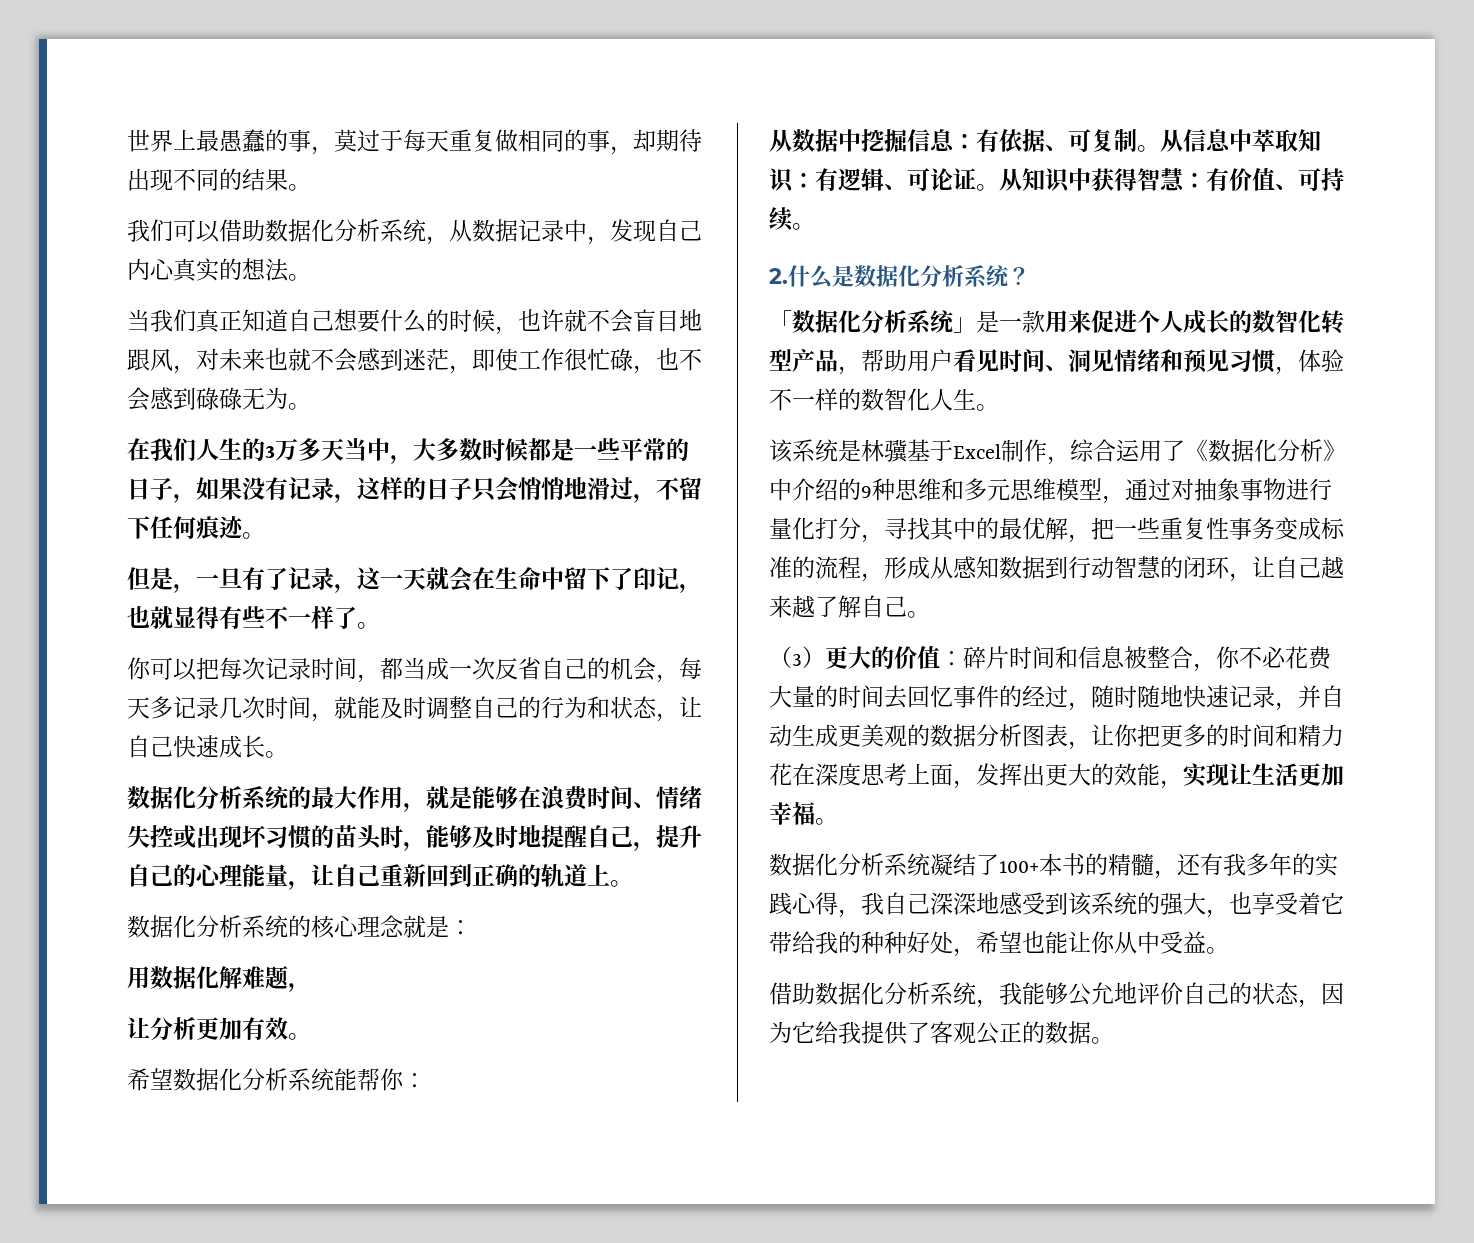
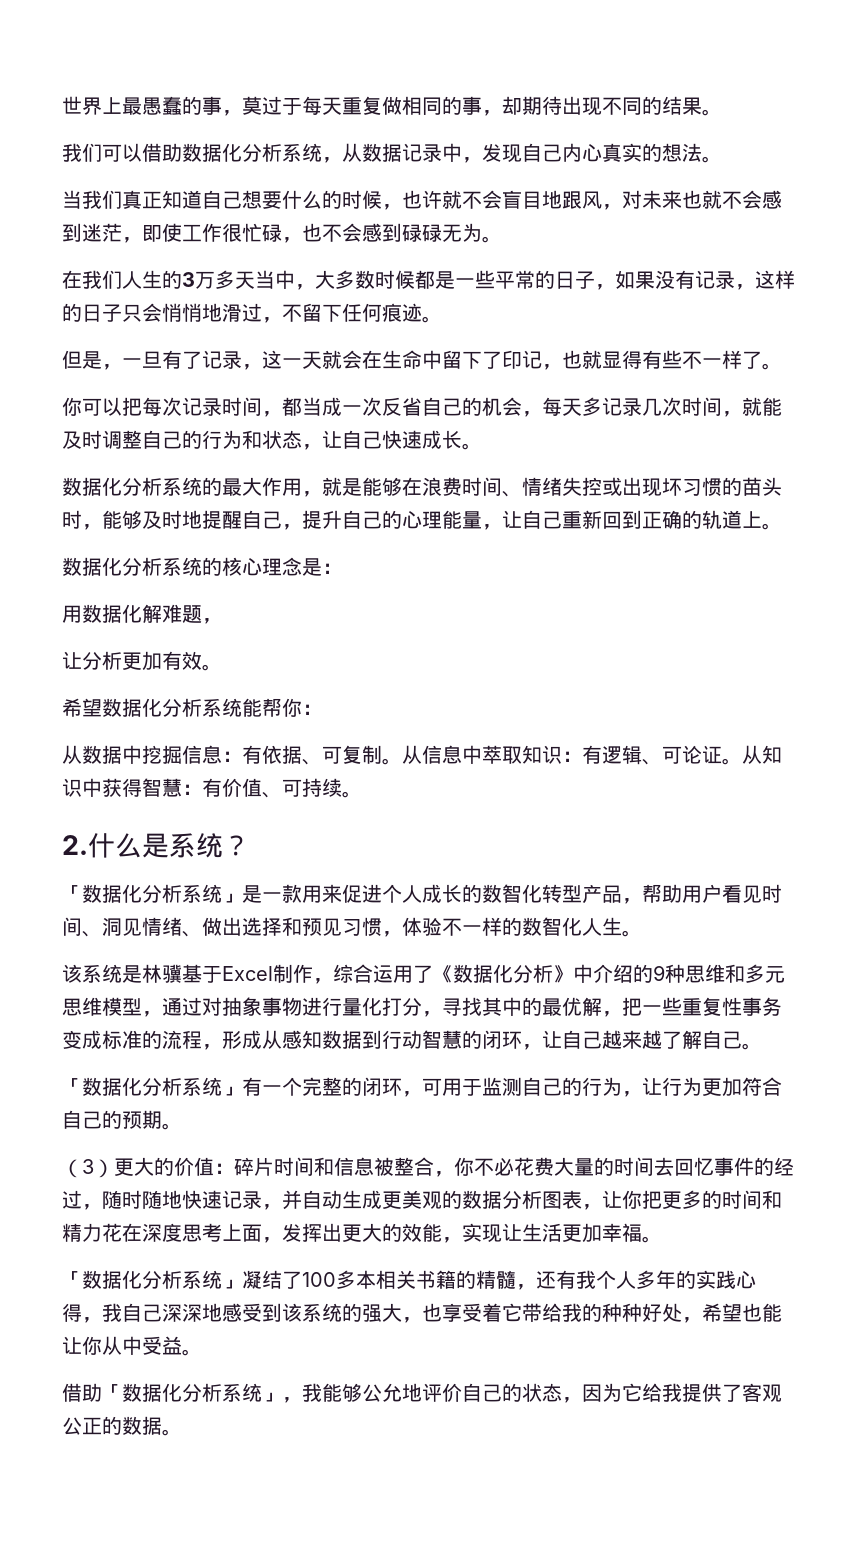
- 数据化分析系统的核心理念就是：
+ 数据化分析系统的核心理念是：
- 2.什么是数据化分析系统？
+ 2.什么是系统？
- 「数据化分析系统」是一款用来促进个人成长的数智化转型产品，帮助用户看见时间、洞见情绪和预见习惯，体验不一样的数智化人生。
+ 「数据化分析系统」是一款用来促进个人成长的数智化转型产品，帮助用户看见时间、洞见情绪、做出选择和预见习惯，体验不一样的数智化人生。
+ 「数据化分析系统」有一个完整的闭环，可用于监测自己的行为，让行为更加符合自己的预期。
- 数据化分析系统凝结了100+本书的精髓，还有我多年的实践心得，我自己深深地感受到该系统的强大，也享受着它带给我的种种好处，希望也能让你从中受益。
+ 「数据化分析系统」凝结了100多本相关书籍的精髓，还有我个人多年的实践心得，我自己深深地感受到该系统的强大，也享受着它带给我的种种好处，希望也能让你从中受益。
- 借助数据化分析系统，我能够公允地评价自己的状态，因为它给我提供了客观公正的数据。
+ 借助「数据化分析系统」，我能够公允地评价自己的状态，因为它给我提供了客观公正的数据。

